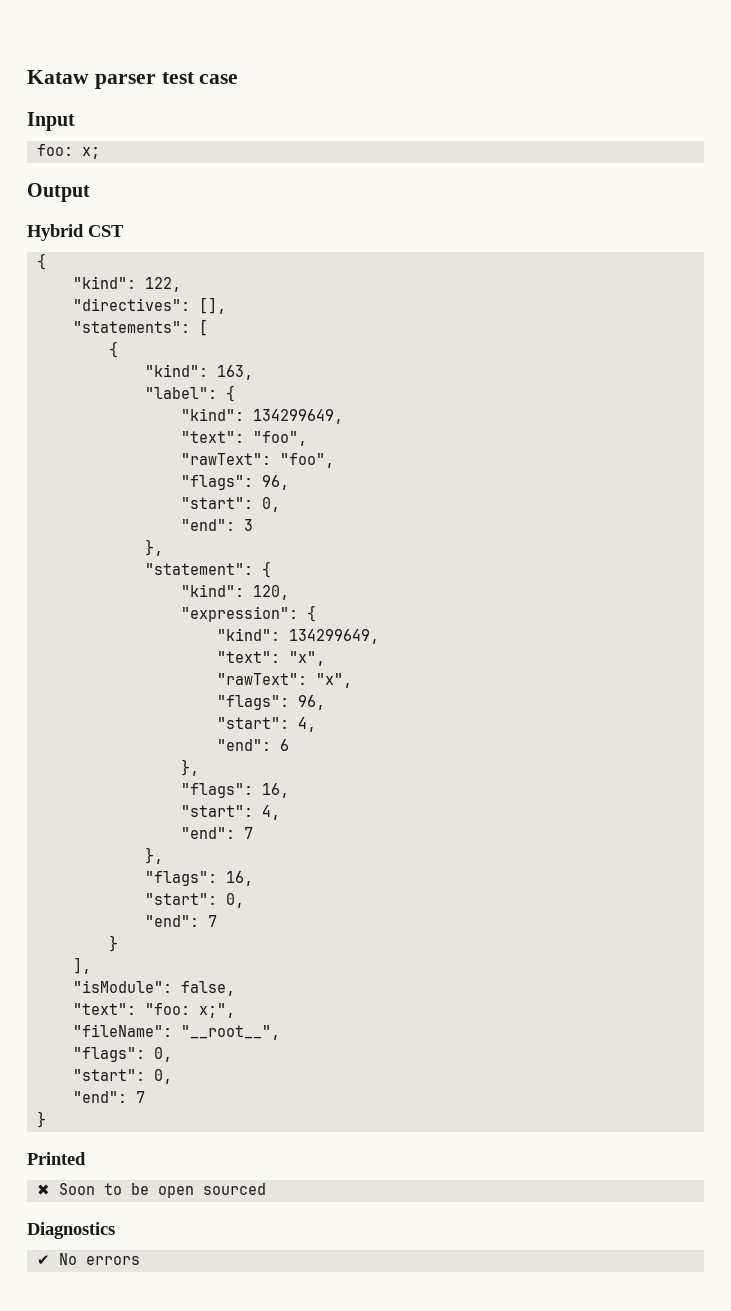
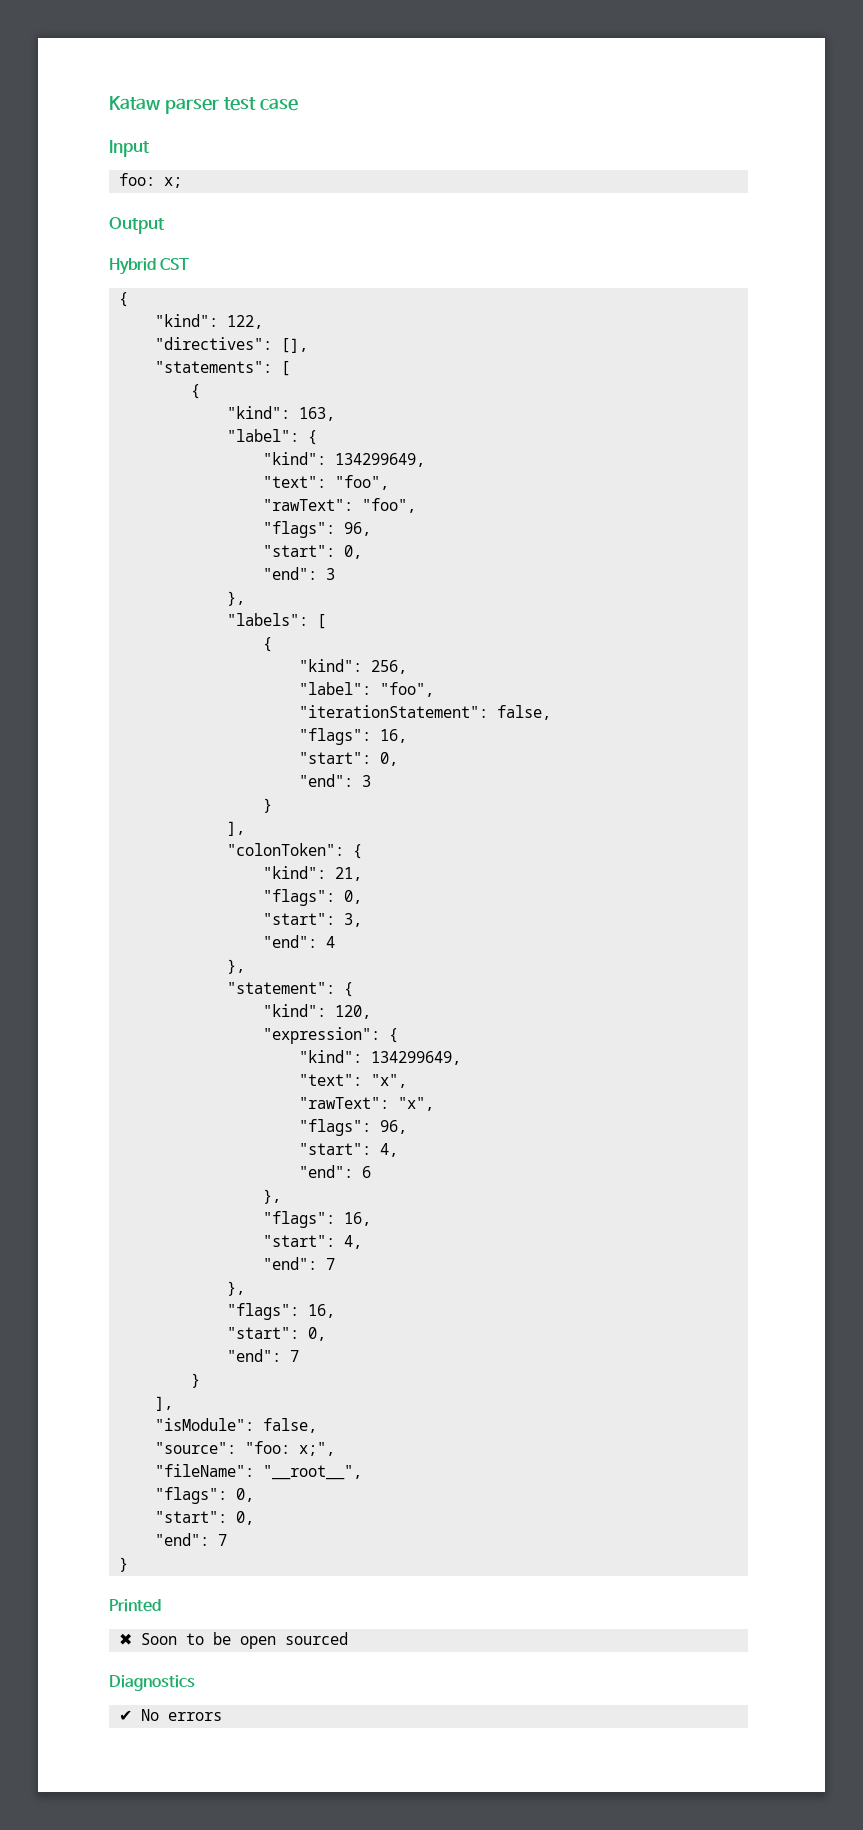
+ "labels": [
+ {
+ "kind": 256,
+ "label": "foo",
+ "iterationStatement": false,
+ "flags": 16,
+ "start": 0,
+ "end": 3
+ }
+ ],
+ "colonToken": {
+ "kind": 21,
+ "flags": 0,
+ "start": 3,
+ "end": 4
+ },
- "text": "foo: x;",
+ "source": "foo: x;",

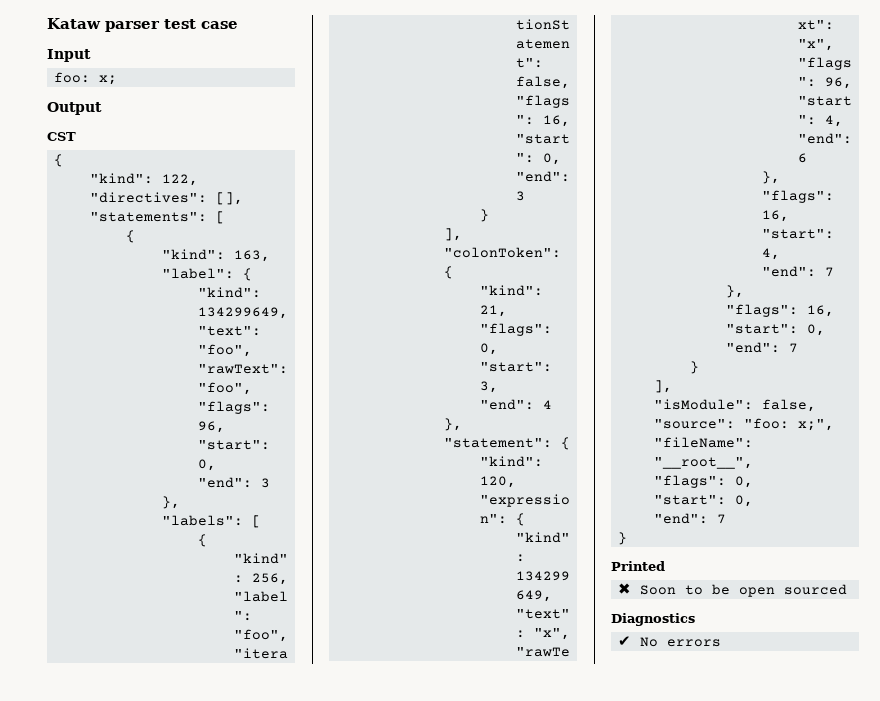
- Hybrid CST
+ CST

